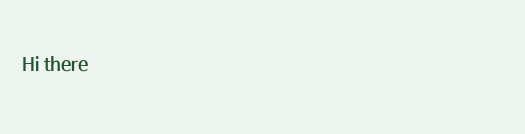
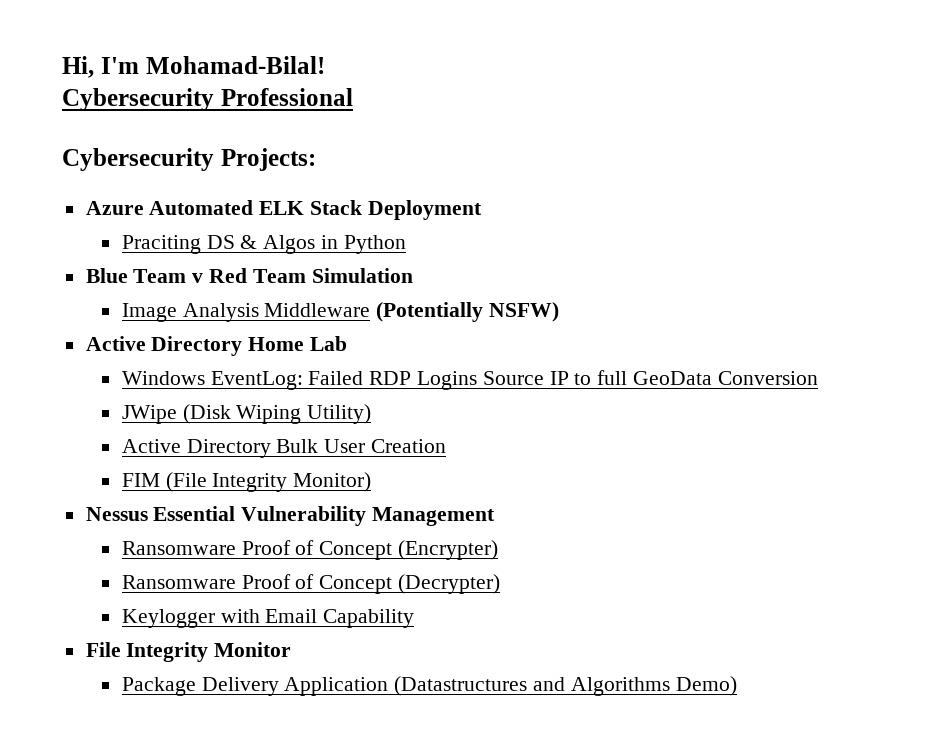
- Hi there
+ Hi, I'm Mohamad-Bilal!
+ Cybersecurity Professional
+ Cybersecurity Projects:
+ Azure Automated ELK Stack Deployment
+ Praciting DS & Algos in Python
+ Blue Team v Red Team Simulation
+ Image Analysis Middleware (Potentially NSFW)
+ Active Directory Home Lab
+ Windows EventLog: Failed RDP Logins Source IP to full GeoData Conversion
+ JWipe (Disk Wiping Utility)
+ Active Directory Bulk User Creation
+ FIM (File Integrity Monitor)
+ Nessus Essential Vulnerability Management
+ Ransomware Proof of Concept (Encrypter)
+ Ransomware Proof of Concept (Decrypter)
+ Keylogger with Email Capability
+ File Integrity Monitor
+ Package Delivery Application (Datastructures and Algorithms Demo)

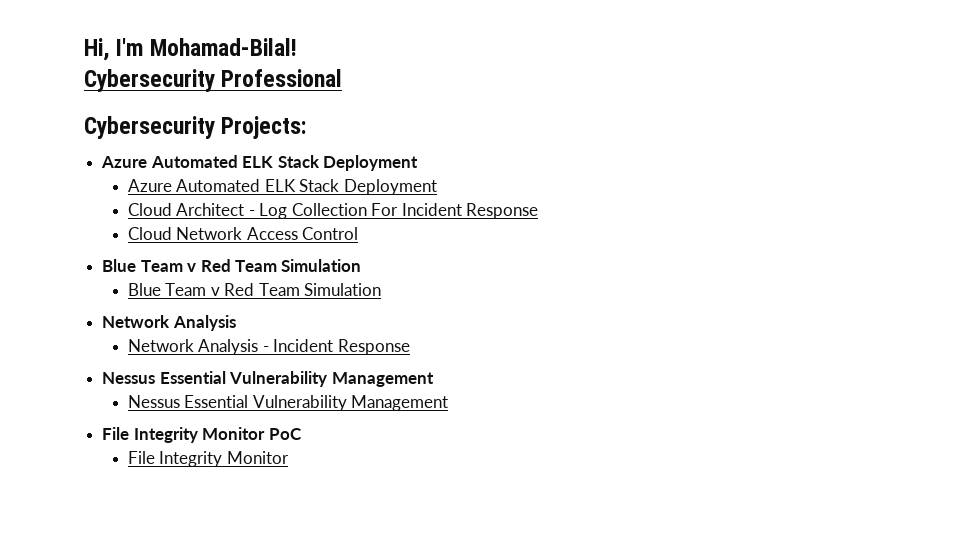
  Cybersecurity Projects:
  Azure Automated ELK Stack Deployment
- Praciting DS & Algos in Python
+ Azure Automated ELK Stack Deployment
+ Cloud Architect - Log Collection For Incident Response
+ Cloud Network Access Control
  Blue Team v Red Team Simulation
- Image Analysis Middleware (Potentially NSFW)
- Active Directory Home Lab
- Windows EventLog: Failed RDP Logins Source IP to full GeoData Conversion
- JWipe (Disk Wiping Utility)
- Active Directory Bulk User Creation
- FIM (File Integrity Monitor)
+ Blue Team v Red Team Simulation
+ Network Analysis
+ Network Analysis - Incident Response
  Nessus Essential Vulnerability Management
- Ransomware Proof of Concept (Encrypter)
- Ransomware Proof of Concept (Decrypter)
- Keylogger with Email Capability
+ Nessus Essential Vulnerability Management
+ File Integrity Monitor PoC
  File Integrity Monitor
- Package Delivery Application (Datastructures and Algorithms Demo)

